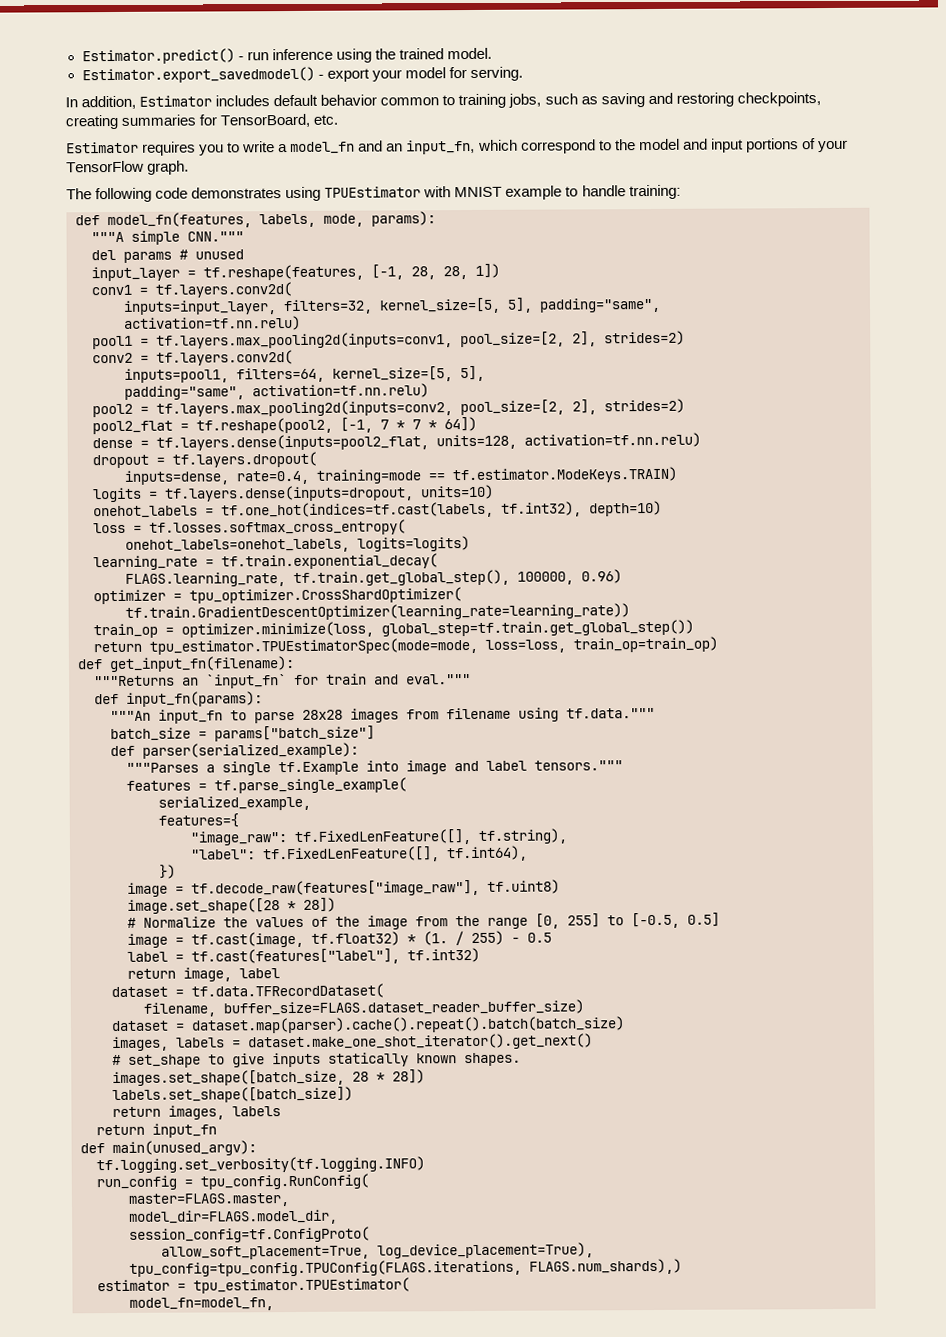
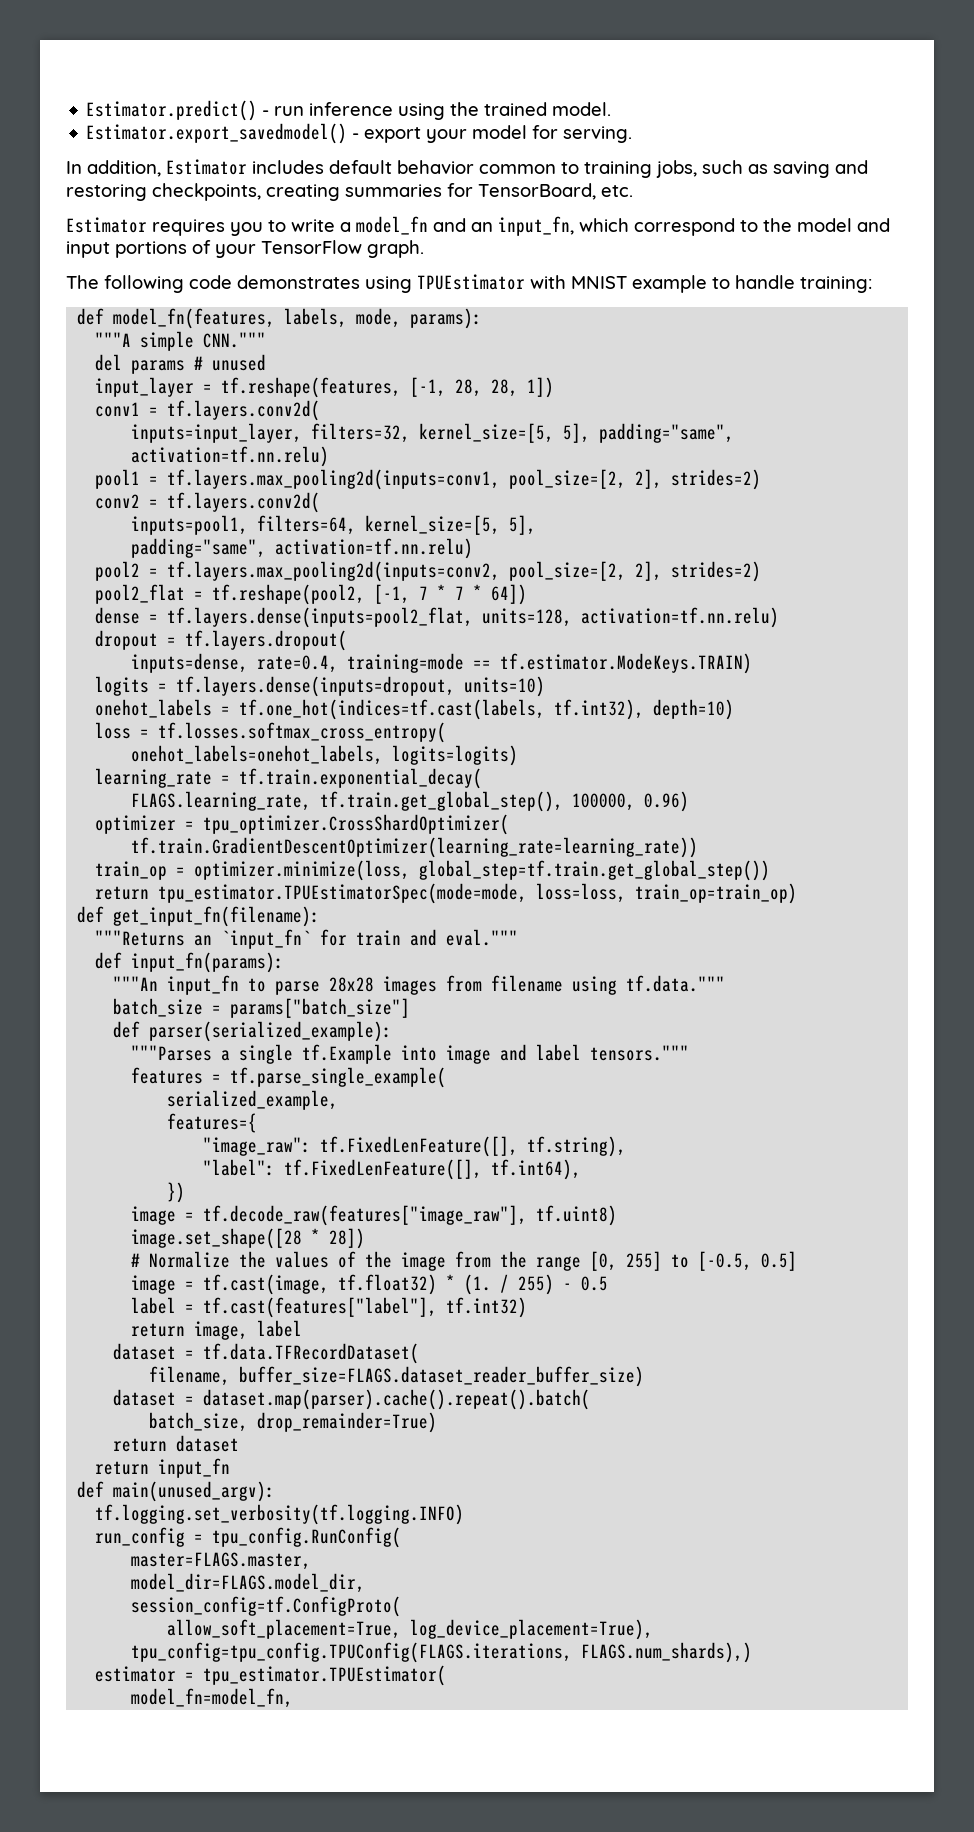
- dataset = dataset.map(parser).cache().repeat().batch(batch_size)
- images, labels = dataset.make_one_shot_iterator().get_next()
- # set_shape to give inputs statically known shapes.
- images.set_shape([batch_size, 28 * 28])
- labels.set_shape([batch_size])
- return images, labels
+ dataset = dataset.map(parser).cache().repeat().batch(
+ batch_size, drop_remainder=True)
+ return dataset

